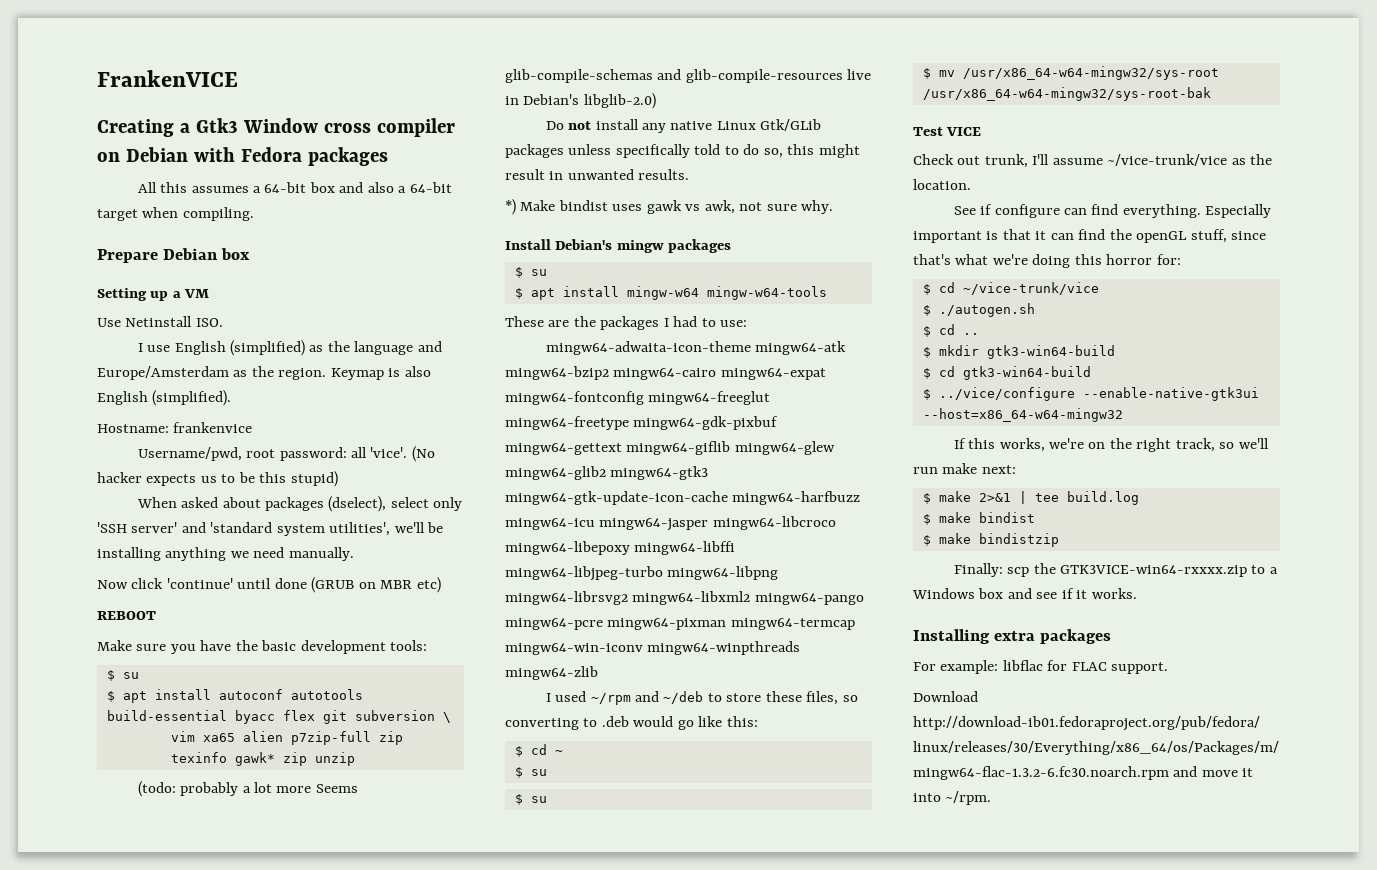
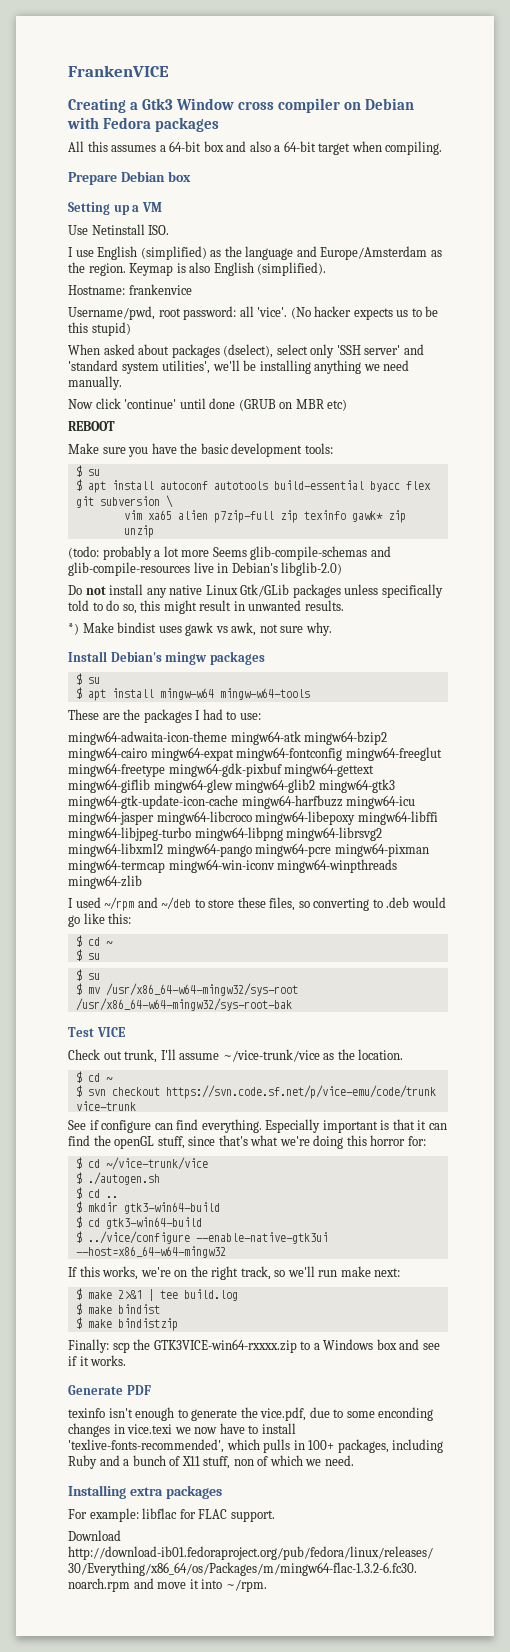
  Check out trunk, I'll assume ~/vice-trunk/vice as the location.
+ $ cd ~
+ $ svn checkout https://svn.code.sf.net/p/vice-emu/code/trunk vice-trunk
+ Generate PDF
+ texinfo isn't enough to generate the vice.pdf, due to some enconding changes in vice.texi we now have to install 'texlive-fonts-recommended', which pulls in 100+ packages, including Ruby and a bunch of X11 stuff, non of which we need.

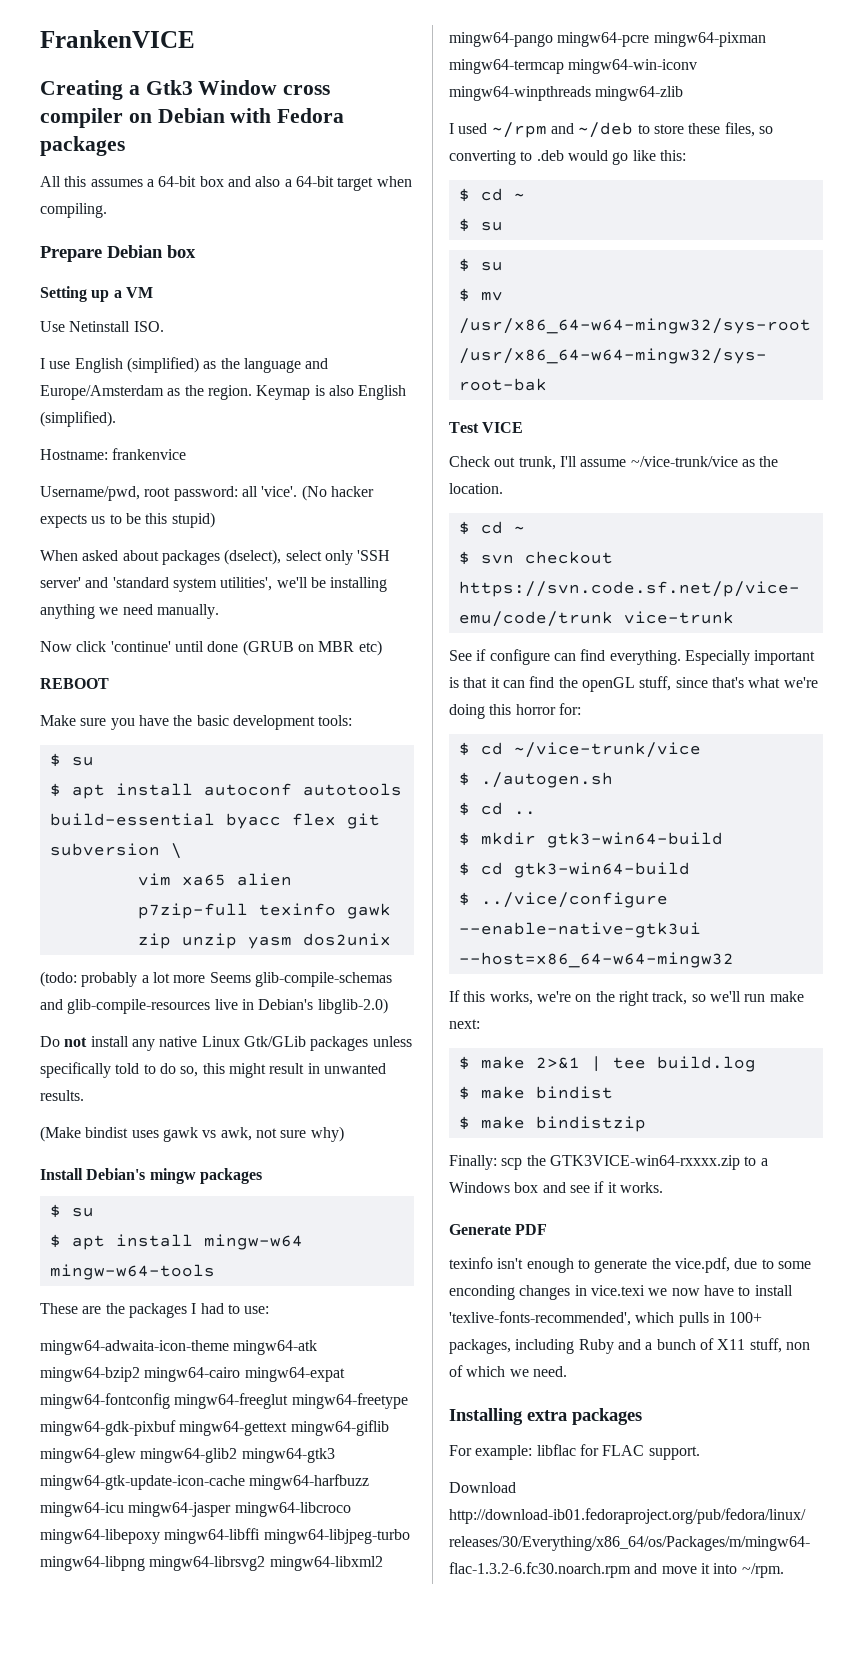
- vim xa65 alien p7zip-full zip texinfo gawk* zip unzip
+ vim xa65 alien p7zip-full texinfo gawk zip unzip yasm dos2unix
- *) Make bindist uses gawk vs awk, not sure why.
+ (Make bindist uses gawk vs awk, not sure why)

